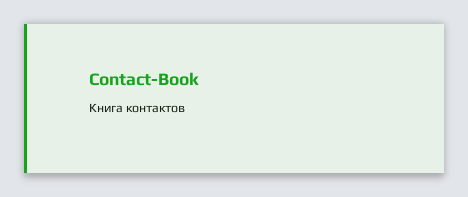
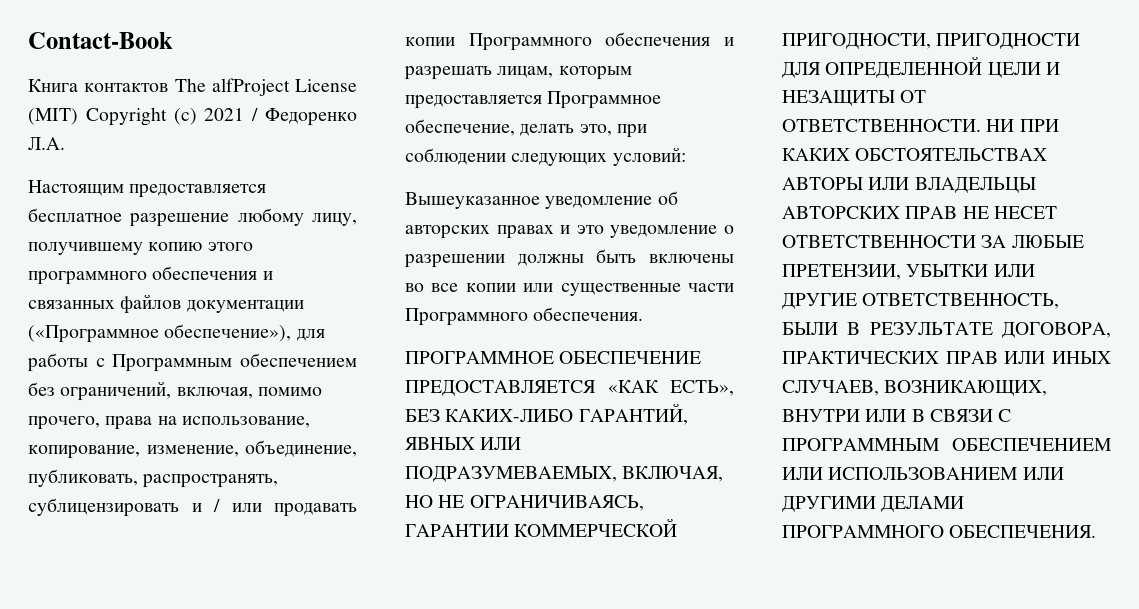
- Книга контактов
+ Книга контактов The alfProject License (MIT) Copyright (c) 2021 / Федоренко Л.А.
+ Настоящим предоставляется бесплатное разрешение любому лицу, получившему копию этого программного обеспечения и связанных файлов документации («Программное обеспечение»), для работы с Программным обеспечением без ограничений, включая, помимо прочего, права на использование, копирование, изменение, объединение, публиковать, распространять, сублицензировать и / или продавать копии Программного обеспечения и разрешать лицам, которым предоставляется Программное обеспечение, делать это, при соблюдении следующих условий:
+ Вышеуказанное уведомление об авторских правах и это уведомление о разрешении должны быть включены во все копии или существенные части Программного обеспечения.
+ ПРОГРАММНОЕ ОБЕСПЕЧЕНИЕ ПРЕДОСТАВЛЯЕТСЯ «КАК ЕСТЬ», БЕЗ КАКИХ-ЛИБО ГАРАНТИЙ, ЯВНЫХ ИЛИ ПОДРАЗУМЕВАЕМЫХ, ВКЛЮЧАЯ, НО НЕ ОГРАНИЧИВАЯСЬ, ГАРАНТИИ КОММЕРЧЕСКОЙ ПРИГОДНОСТИ, ПРИГОДНОСТИ ДЛЯ ОПРЕДЕЛЕННОЙ ЦЕЛИ И НЕЗАЩИТЫ ОТ ОТВЕТСТВЕННОСТИ. НИ ПРИ КАКИХ ОБСТОЯТЕЛЬСТВАХ АВТОРЫ ИЛИ ВЛАДЕЛЬЦЫ АВТОРСКИХ ПРАВ НЕ НЕСЕТ ОТВЕТСТВЕННОСТИ ЗА ЛЮБЫЕ ПРЕТЕНЗИИ, УБЫТКИ ИЛИ ДРУГИЕ ОТВЕТСТВЕННОСТЬ, БЫЛИ В РЕЗУЛЬТАТЕ ДОГОВОРА, ПРАКТИЧЕСКИХ ПРАВ ИЛИ ИНЫХ СЛУЧАЕВ, ВОЗНИКАЮЩИХ, ВНУТРИ ИЛИ В СВЯЗИ С ПРОГРАММНЫМ ОБЕСПЕЧЕНИЕМ ИЛИ ИСПОЛЬЗОВАНИЕМ ИЛИ ДРУГИМИ ДЕЛАМИ ПРОГРАММНОГО ОБЕСПЕЧЕНИЯ.

